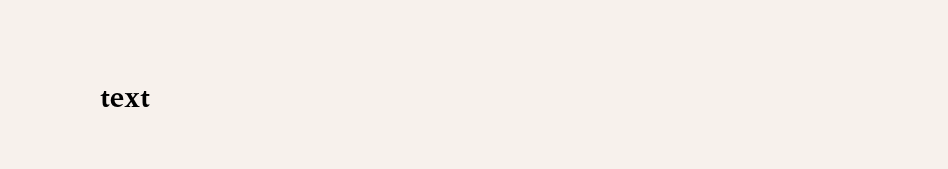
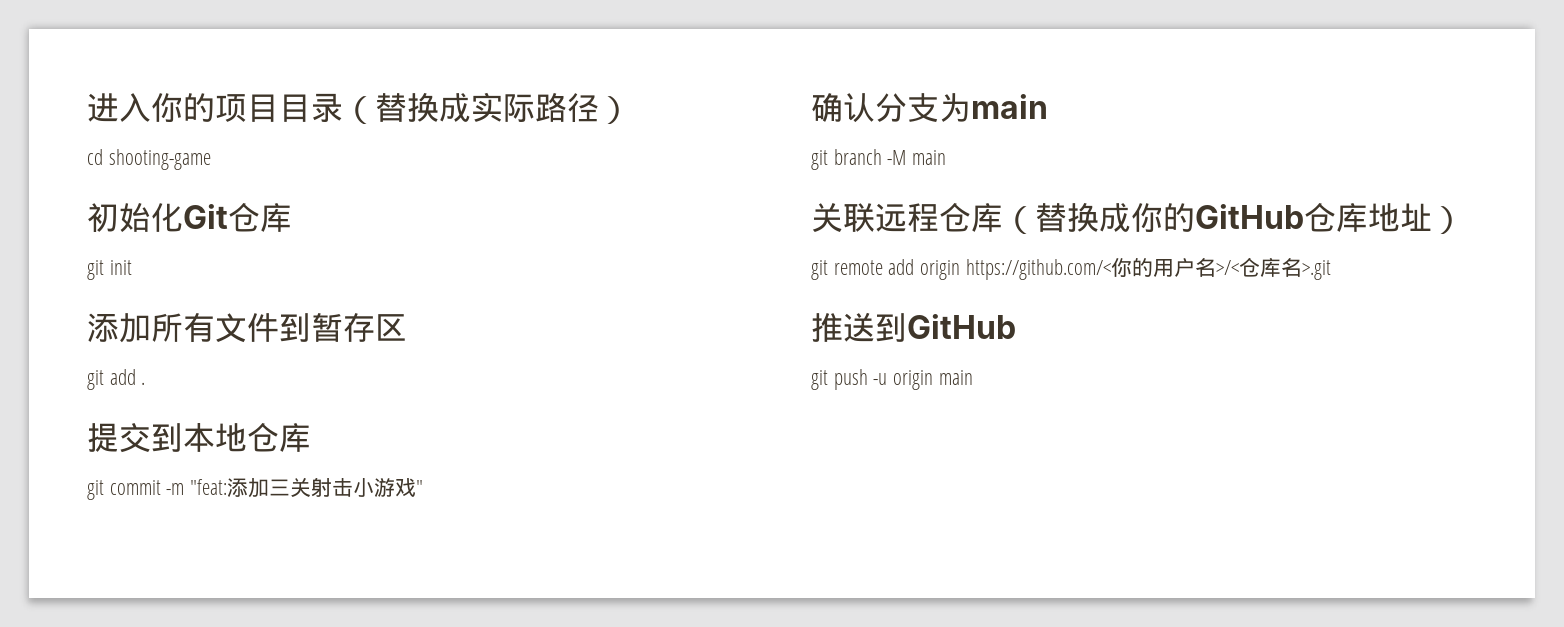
- text
+ 进入你的项目目录（替换成实际路径）
+ cd shooting-game
+ 初始化Git仓库
+ git init
+ 添加所有文件到暂存区
+ git add .
+ 提交到本地仓库
+ git commit -m "feat:添加三关射击小游戏"
+ 确认分支为main
+ git branch -M main
+ 关联远程仓库（替换成你的GitHub仓库地址）
+ git remote add origin https://github.com/<你的用户名>/<仓库名>.git
+ 推送到GitHub
+ git push -u origin main

